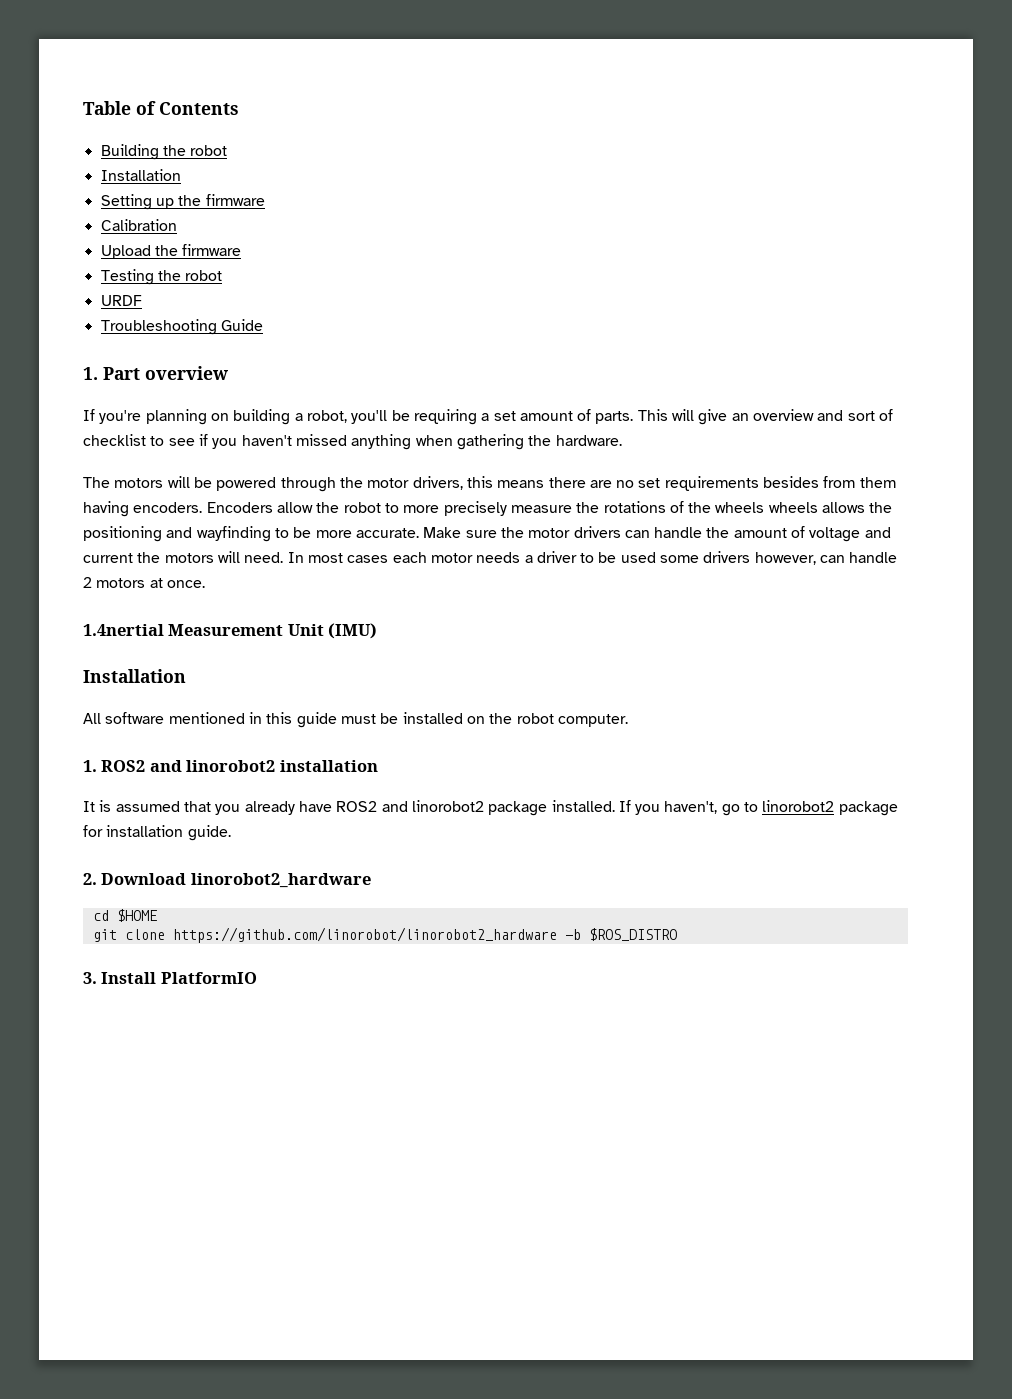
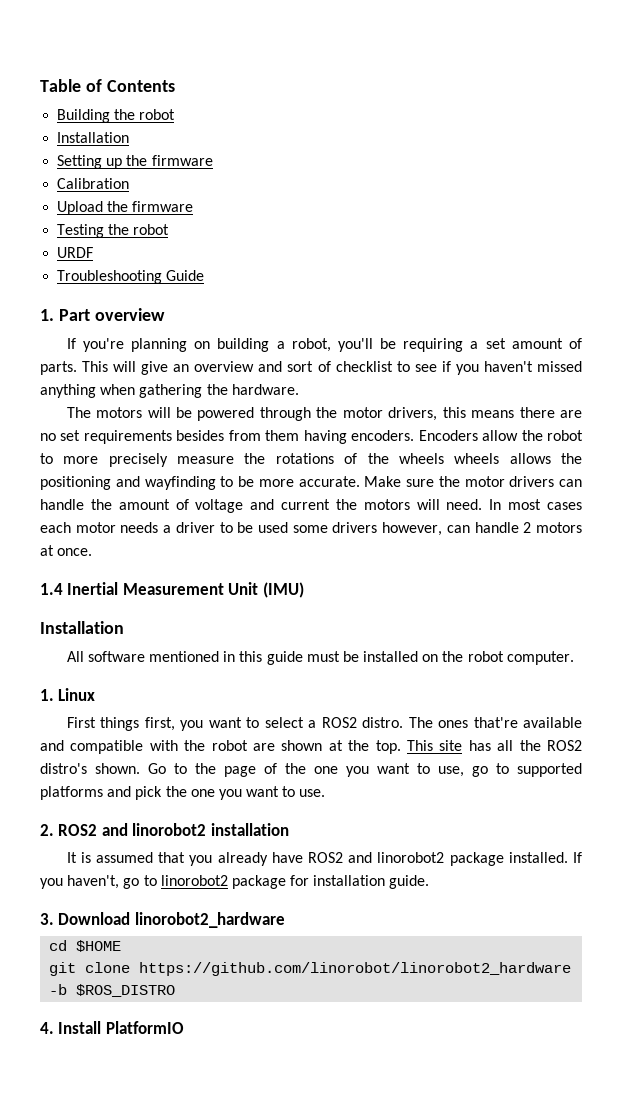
- 1.4nertial Measurement Unit (IMU)
+ 1.4 Inertial Measurement Unit (IMU)
- 1. ROS2 and linorobot2 installation
+ 1. Linux
+ First things first, you want to select a ROS2 distro. The ones that're available and compatible with the robot are shown at the top. This site has all the ROS2 distro's shown. Go to the page of the one you want to use, go to supported platforms and pick the one you want to use.
+ 2. ROS2 and linorobot2 installation
- 2. Download linorobot2_hardware
+ 3. Download linorobot2_hardware
- 3. Install PlatformIO
+ 4. Install PlatformIO

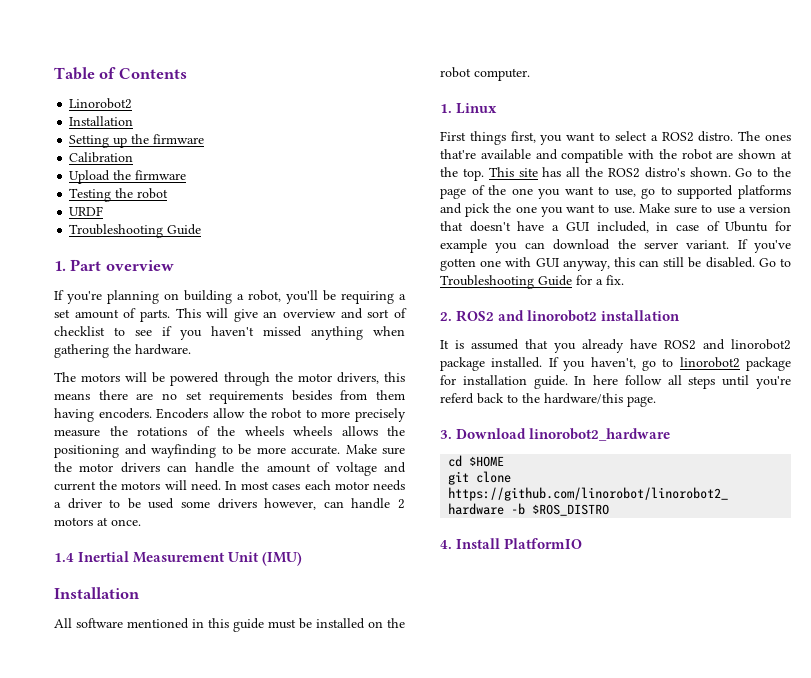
- Building the robot
+ Linorobot2
+ Make sure to use a version that doesn't have a GUI included, in case of Ubuntu for example you can download the server variant. If you've gotten one with GUI anyway, this can still be disabled. Go to Troubleshooting Guide for a fix.
+ In here follow all steps until you're referd back to the hardware/this page.

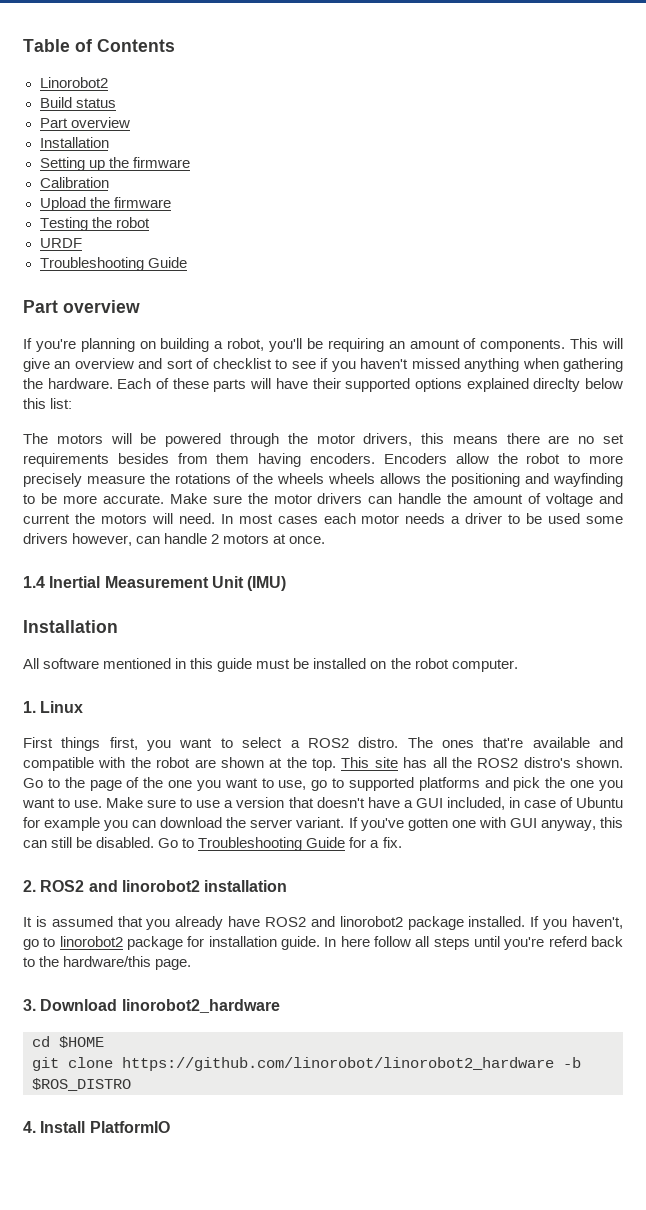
+ Build status
+ Part overview
  URDF
  Troubleshooting Guide
- 1. Part overview
+ Part overview
- If you're planning on building a robot, you'll be requiring a set amount of parts.
+ If you're planning on building a robot, you'll be requiring an amount of components.
+ Each of these parts will have their supported options explained direclty below this list:

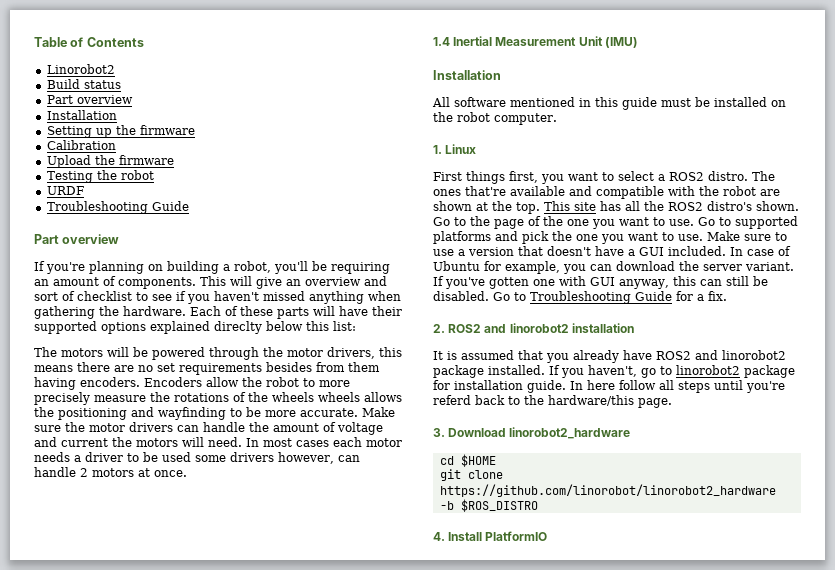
- Go to the page of the one you want to use, go to supported platforms and pick the one you want to use.
+ Go to the page of the one you want to use. Go to supported platforms and pick the one you want to use.
- Make sure to use a version that doesn't have a GUI included, in case of Ubuntu for example you can download the server variant.
+ Make sure to use a version that doesn't have a GUI included. In case of Ubuntu for example, you can download the server variant.

